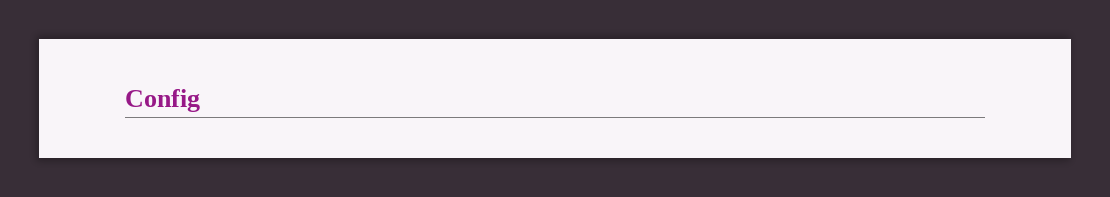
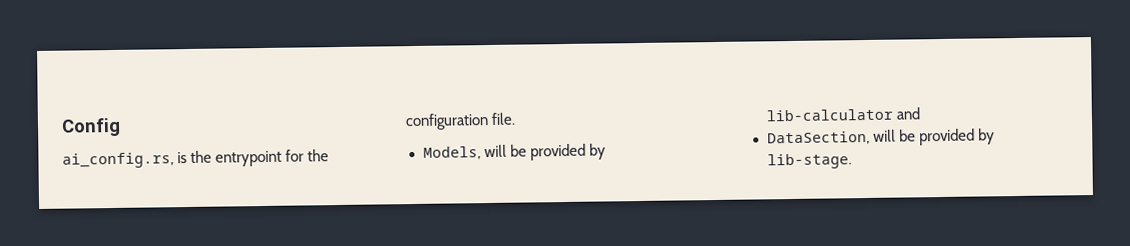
+ ai_config.rs, is the entrypoint for the configuration file.
+ Models, will be provided by lib-calculator and
+ DataSection, will be provided by lib-stage.

